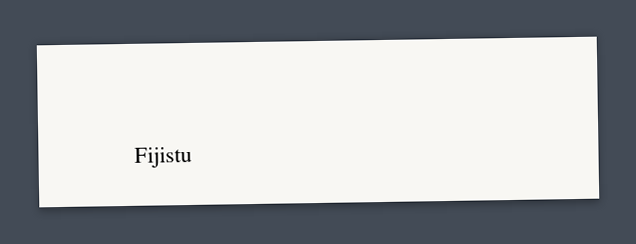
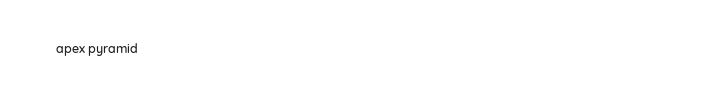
- Fijistu
+ apex pyramid

